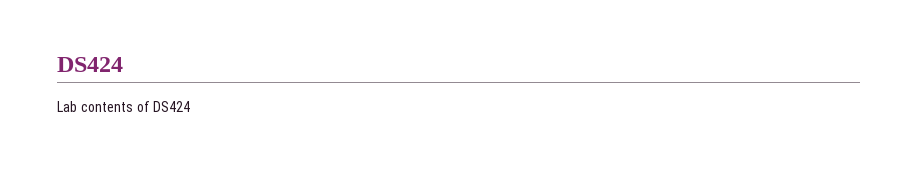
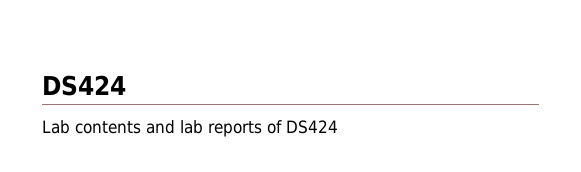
- Lab contents of DS424
+ Lab contents and lab reports of DS424

